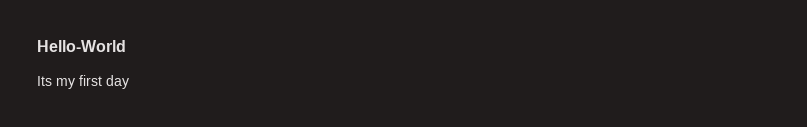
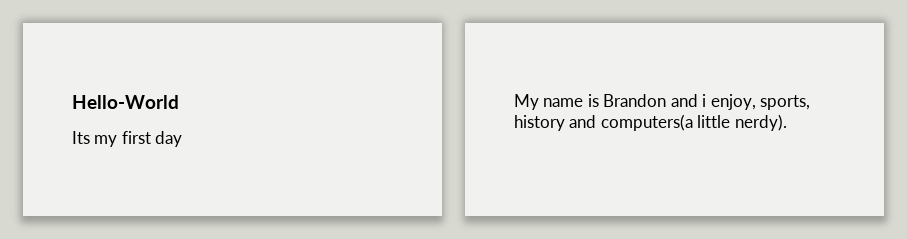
+ My name is Brandon and i enjoy, sports, history and computers(a little nerdy).

